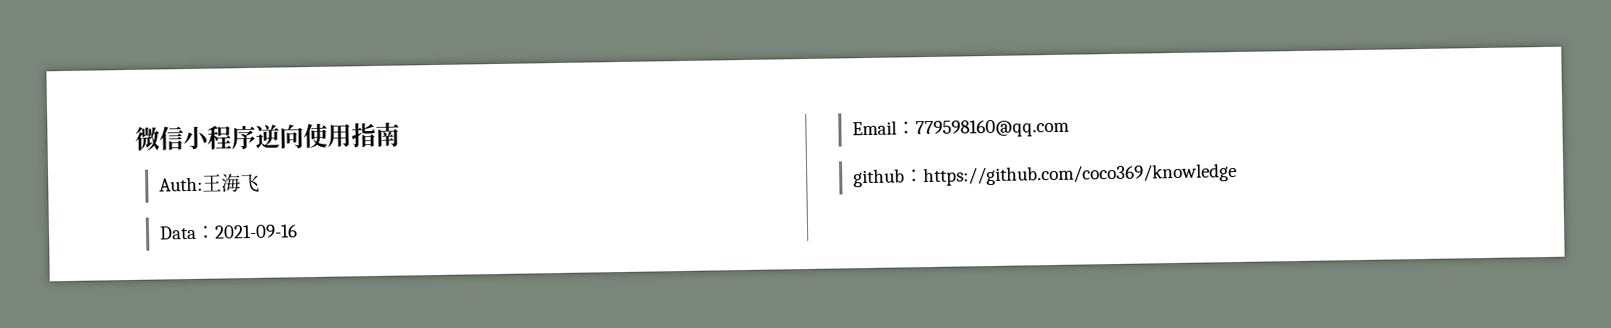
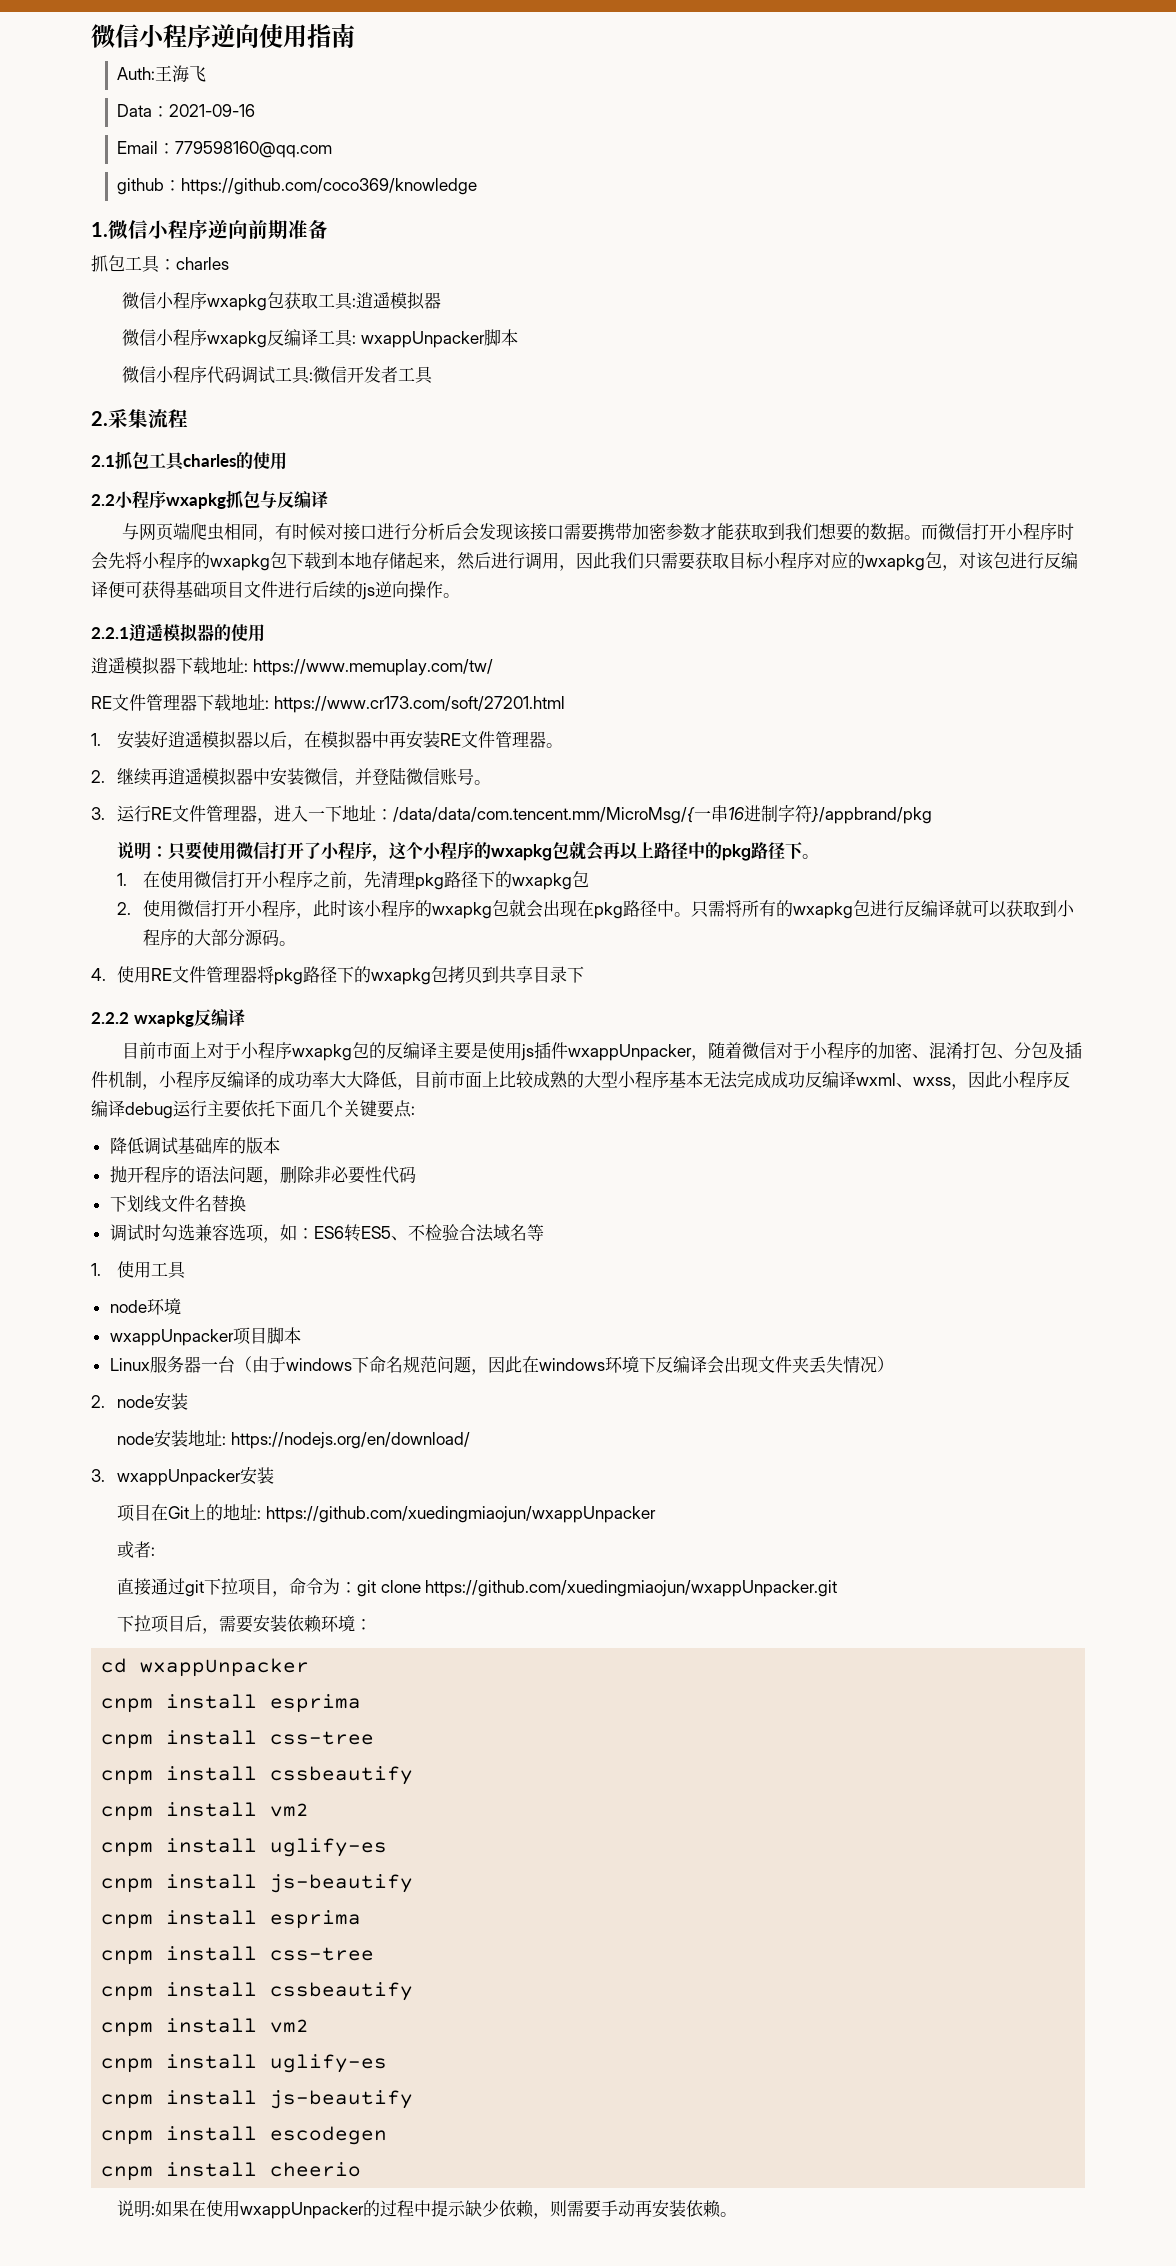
+ 1.微信小程序逆向前期准备
+ 抓包工具：charles
+ 微信小程序wxapkg包获取工具:逍遥模拟器
+ 微信小程序wxapkg反编译工具: wxappUnpacker脚本
+ 微信小程序代码调试工具:微信开发者工具
+ 2.采集流程
+ 2.1抓包工具charles的使用
+ 2.2小程序wxapkg抓包与反编译
+ 与网页端爬虫相同，有时候对接口进行分析后会发现该接口需要携带加密参数才能获取到我们想要的数据。而微信打开小程序时会先将小程序的wxapkg包下载到本地存储起来，然后进行调用，因此我们只需要获取目标小程序对应的wxapkg包，对该包进行反编译便可获得基础项目文件进行后续的js逆向操作。
+ 2.2.1逍遥模拟器的使用
+ 逍遥模拟器下载地址: https://www.memuplay.com/tw/
+ RE文件管理器下载地址: https://www.cr173.com/soft/27201.html
+ 1.安装好逍遥模拟器以后，在模拟器中再安装RE文件管理器。
+ 2.继续再逍遥模拟器中安装微信，并登陆微信账号。
+ 3.运行RE文件管理器，进入一下地址：/data/data/com.tencent.mm/MicroMsg/{一串16进制字符}/appbrand/pkg
+ 说明：只要使用微信打开了小程序，这个小程序的wxapkg包就会再以上路径中的pkg路径下。
+ 1.在使用微信打开小程序之前，先清理pkg路径下的wxapkg包
+ 2.使用微信打开小程序，此时该小程序的wxapkg包就会出现在pkg路径中。只需将所有的wxapkg包进行反编译就可以获取到小程序的大部分源码。
+ 4.使用RE文件管理器将pkg路径下的wxapkg包拷贝到共享目录下
+ 2.2.2 wxapkg反编译
+ 目前市面上对于小程序wxapkg包的反编译主要是使用js插件wxappUnpacker，随着微信对于小程序的加密、混淆打包、分包及插件机制，小程序反编译的成功率大大降低，目前市面上比较成熟的大型小程序基本无法完成成功反编译wxml、wxss，因此小程序反编译debug运行主要依托下面几个关键要点:
+ 降低调试基础库的版本
+ 抛开程序的语法问题，删除非必要性代码
+ 下划线文件名替换
+ 调试时勾选兼容选项，如：ES6转ES5、不检验合法域名等
+ 1.使用工具
+ node环境
+ wxappUnpacker项目脚本
+ Linux服务器一台（由于windows下命名规范问题，因此在windows环境下反编译会出现文件夹丢失情况）
+ 2. node安装
+ node安装地址: https://nodejs.org/en/download/
+ 3. wxappUnpacker安装
+ 项目在Git上的地址: https://github.com/xuedingmiaojun/wxappUnpacker
+ 或者:
+ 直接通过git下拉项目，命令为：git clone https://github.com/xuedingmiaojun/wxappUnpacker.git
+ 下拉项目后，需要安装依赖环境：
+ cd wxappUnpacker
+ cnpm install esprima
+ cnpm install css-tree
+ cnpm install cssbeautify
+ cnpm install vm2
+ cnpm install uglify-es
+ cnpm install js-beautify
+ cnpm install esprima
+ cnpm install css-tree
+ cnpm install cssbeautify
+ cnpm install vm2
+ cnpm install uglify-es
+ cnpm install js-beautify
+ cnpm install escodegen
+ cnpm install cheerio
+ 说明:如果在使用wxappUnpacker的过程中提示缺少依赖，则需要手动再安装依赖。

